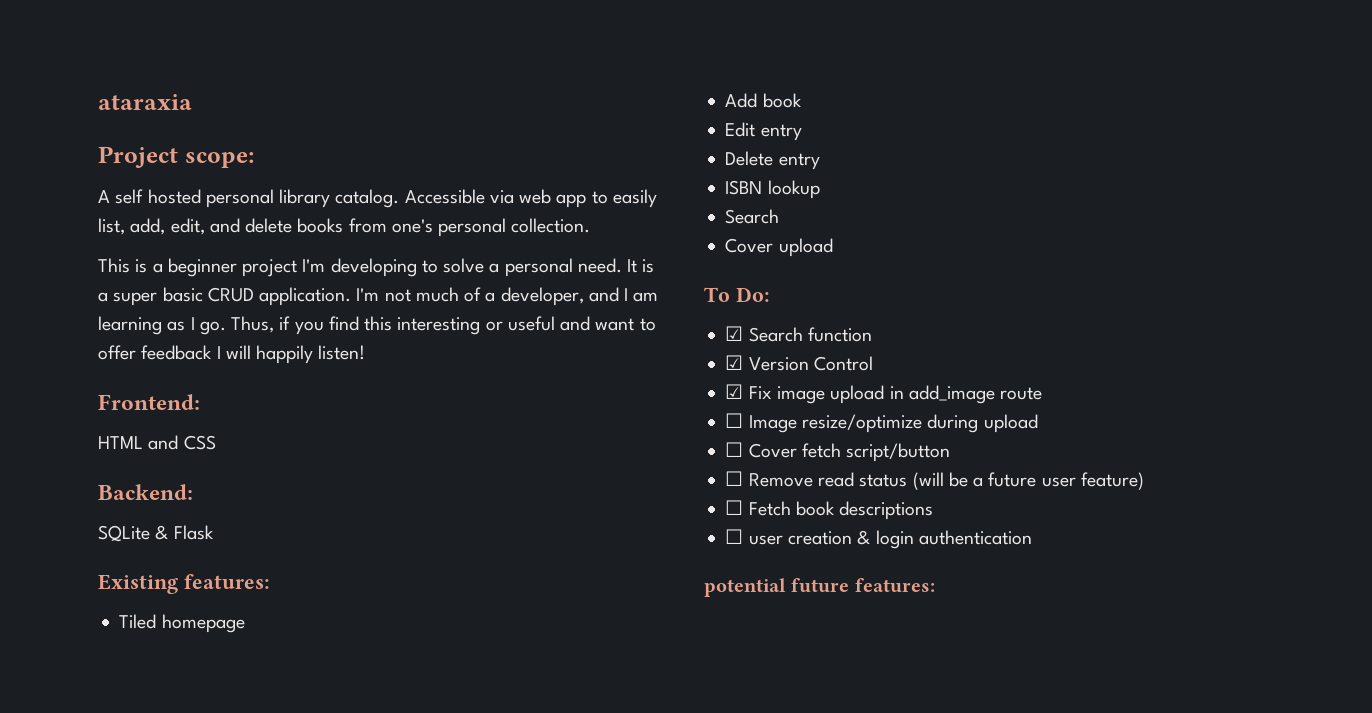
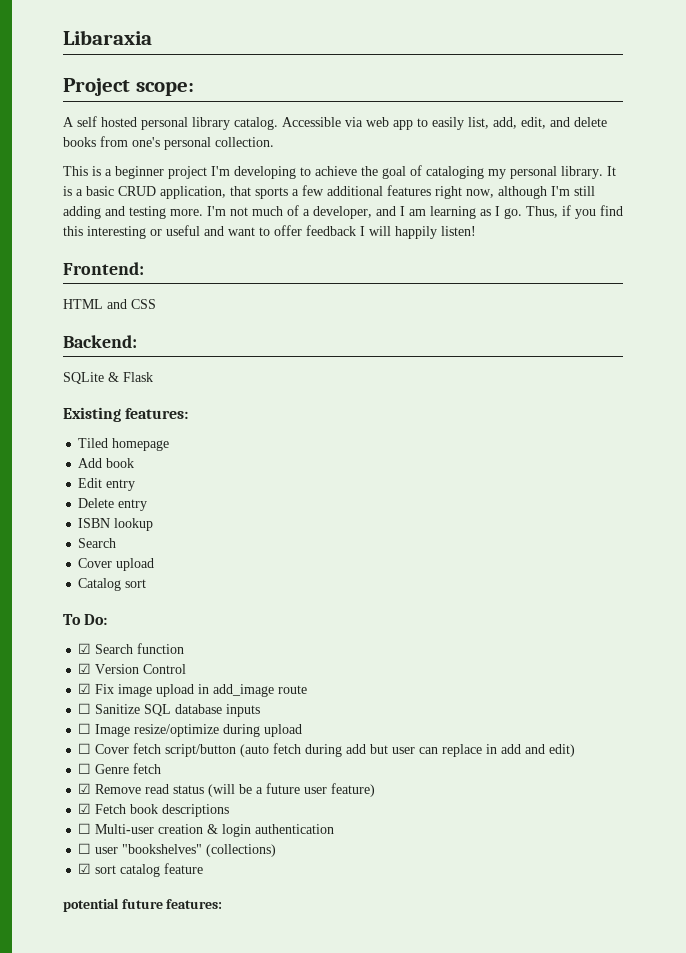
- ataraxia
+ Libaraxia
- This is a beginner project I'm developing to solve a personal need.
+ This is a beginner project I'm developing to achieve the goal of cataloging my personal library.
- It is a super basic CRUD application.
+ It is a basic CRUD application, that sports a few additional features right now, although I'm still adding and testing more.
+ Catalog sort
+ ☐ Sanitize SQL database inputs
- ☐ Cover fetch script/button
- ☐ Remove read status (will be a future user feature)
+ ☐ Cover fetch script/button (auto fetch during add but user can replace in add and edit)
+ ☐ Genre fetch
+ ☑ Remove read status (will be a future user feature)
- ☐ Fetch book descriptions
+ ☑ Fetch book descriptions
- ☐ user creation & login authentication
+ ☐ Multi-user creation & login authentication
+ ☐ user "bookshelves" (collections)
+ ☑ sort catalog feature

